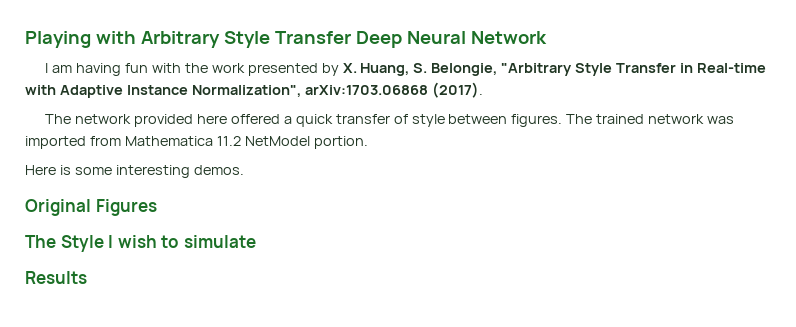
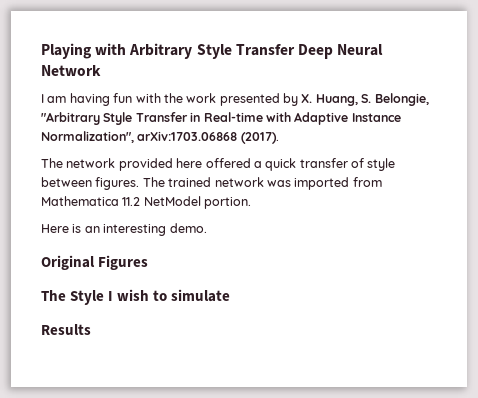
- Here is some interesting demos.
+ Here is an interesting demo.

